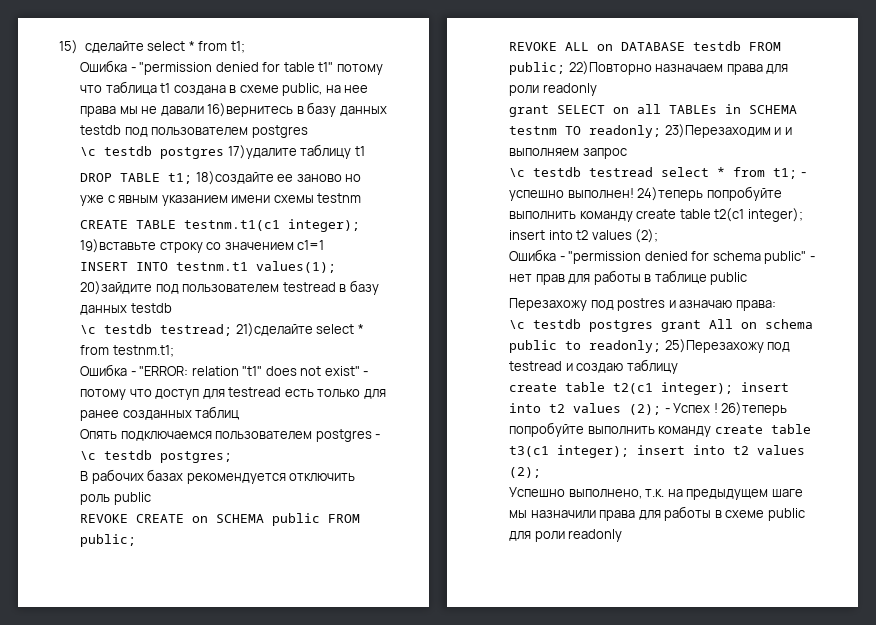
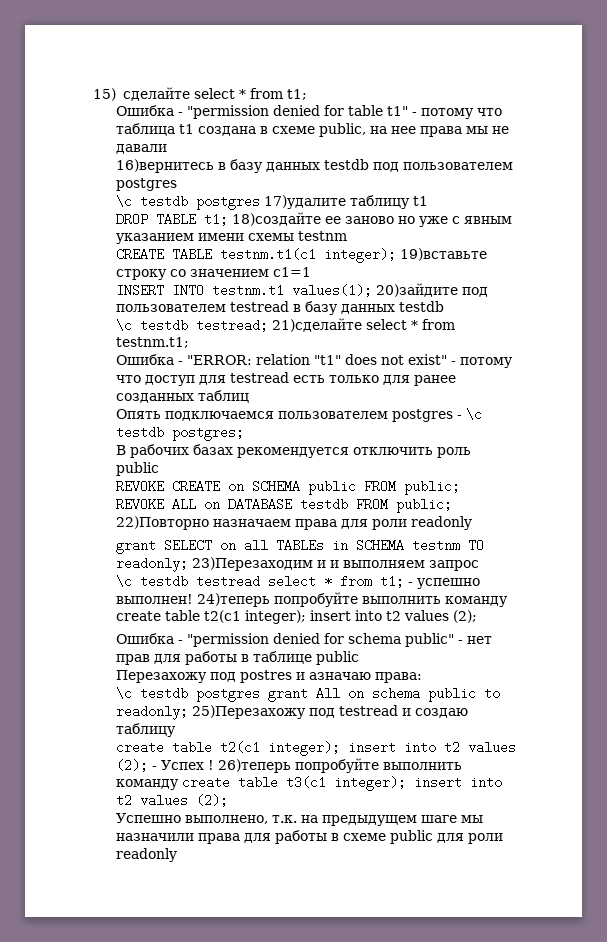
- Ошибка - "permission denied for table t1" потому что таблица t1 создана в схеме public, на нее права мы не давали 16)вернитесь в базу данных testdb под пользователем postgres
+ Ошибка - "permission denied for table t1" - потому что таблица t1 создана в схеме public, на нее права мы не давали
+ 16)вернитесь в базу данных testdb под пользователем postgres

